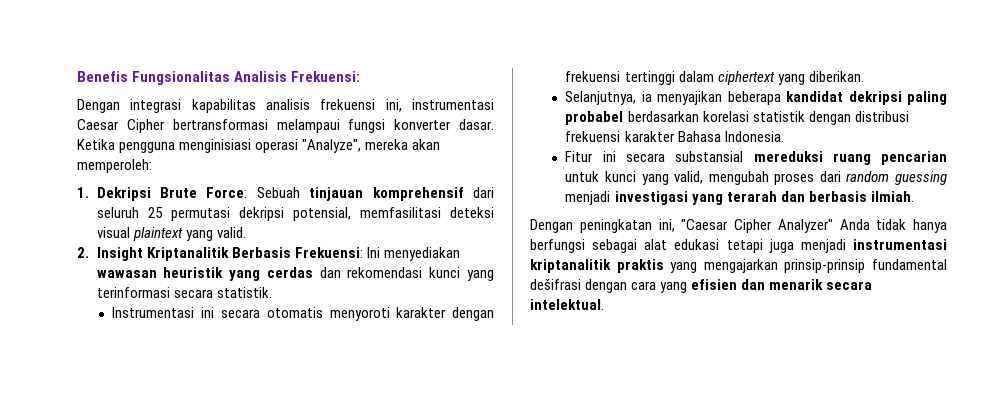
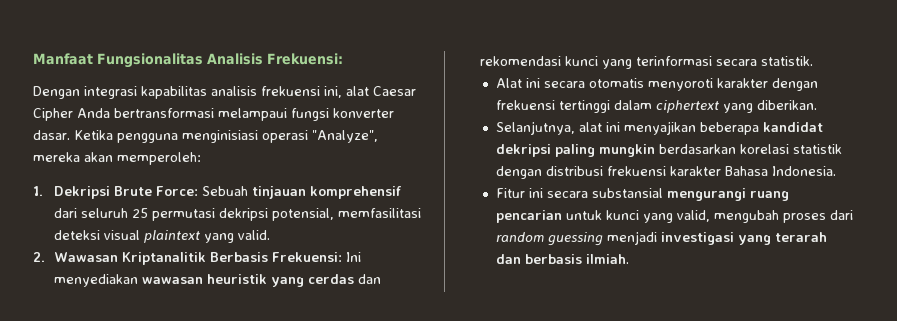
- Benefis Fungsionalitas Analisis Frekuensi:
+ Manfaat Fungsionalitas Analisis Frekuensi:
- Dengan integrasi kapabilitas analisis frekuensi ini, instrumentasi Caesar Cipher bertransformasi melampaui fungsi konverter dasar.
+ Dengan integrasi kapabilitas analisis frekuensi ini, alat Caesar Cipher Anda bertransformasi melampaui fungsi konverter dasar.
- 2. Insight Kriptanalitik Berbasis Frekuensi: Ini menyediakan wawasan heuristik yang cerdas dan rekomendasi kunci yang terinformasi secara statistik.
+ 2. Wawasan Kriptanalitik Berbasis Frekuensi: Ini menyediakan wawasan heuristik yang cerdas dan rekomendasi kunci yang terinformasi secara statistik.
- Instrumentasi ini secara otomatis menyoroti karakter dengan frekuensi tertinggi dalam ciphertext yang diberikan.
+ Alat ini secara otomatis menyoroti karakter dengan frekuensi tertinggi dalam ciphertext yang diberikan.
- Selanjutnya, ia menyajikan beberapa kandidat dekripsi paling probabel berdasarkan korelasi statistik dengan distribusi frekuensi karakter Bahasa Indonesia.
+ Selanjutnya, alat ini menyajikan beberapa kandidat dekripsi paling mungkin berdasarkan korelasi statistik dengan distribusi frekuensi karakter Bahasa Indonesia.
- Fitur ini secara substansial mereduksi ruang pencarian untuk kunci yang valid, mengubah proses dari random guessing menjadi investigasi yang terarah dan berbasis ilmiah.
+ Fitur ini secara substansial mengurangi ruang pencarian untuk kunci yang valid, mengubah proses dari random guessing menjadi investigasi yang terarah dan berbasis ilmiah.
- Dengan peningkatan ini, "Caesar Cipher Analyzer" Anda tidak hanya berfungsi sebagai alat edukasi tetapi juga menjadi instrumentasi kriptanalitik praktis yang mengajarkan prinsip-prinsip fundamental dešifrasi dengan cara yang efisien dan menarik secara intelektual.

